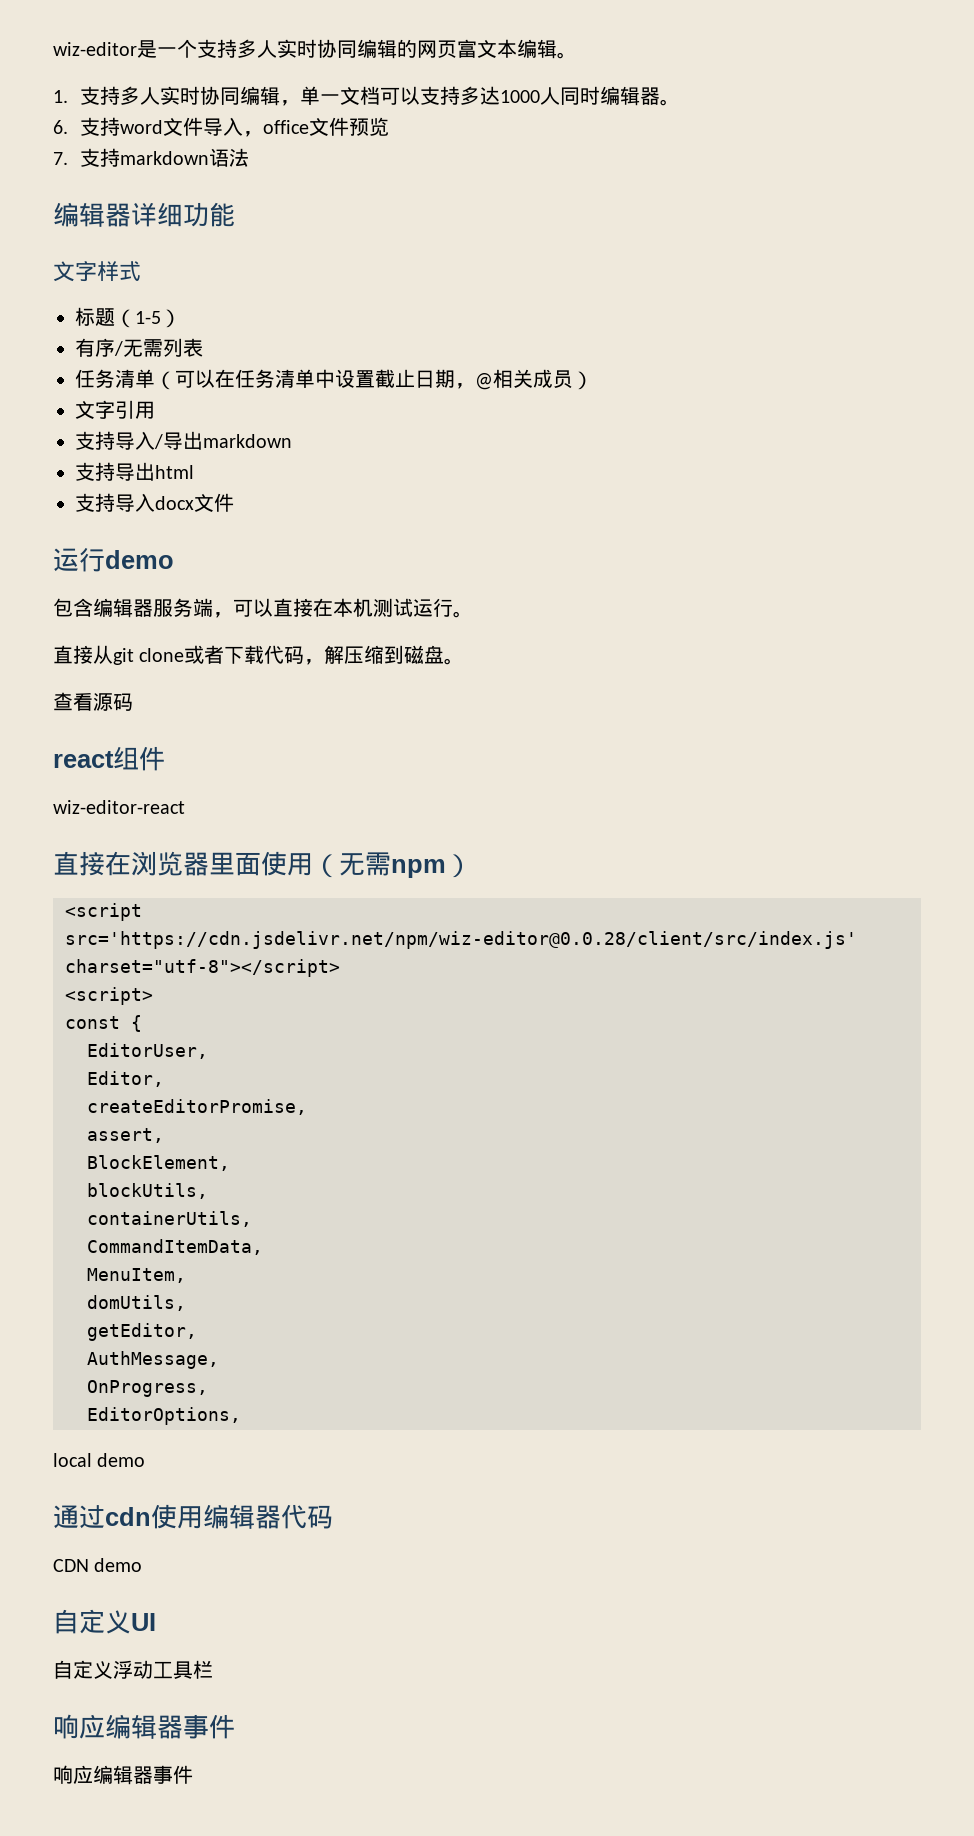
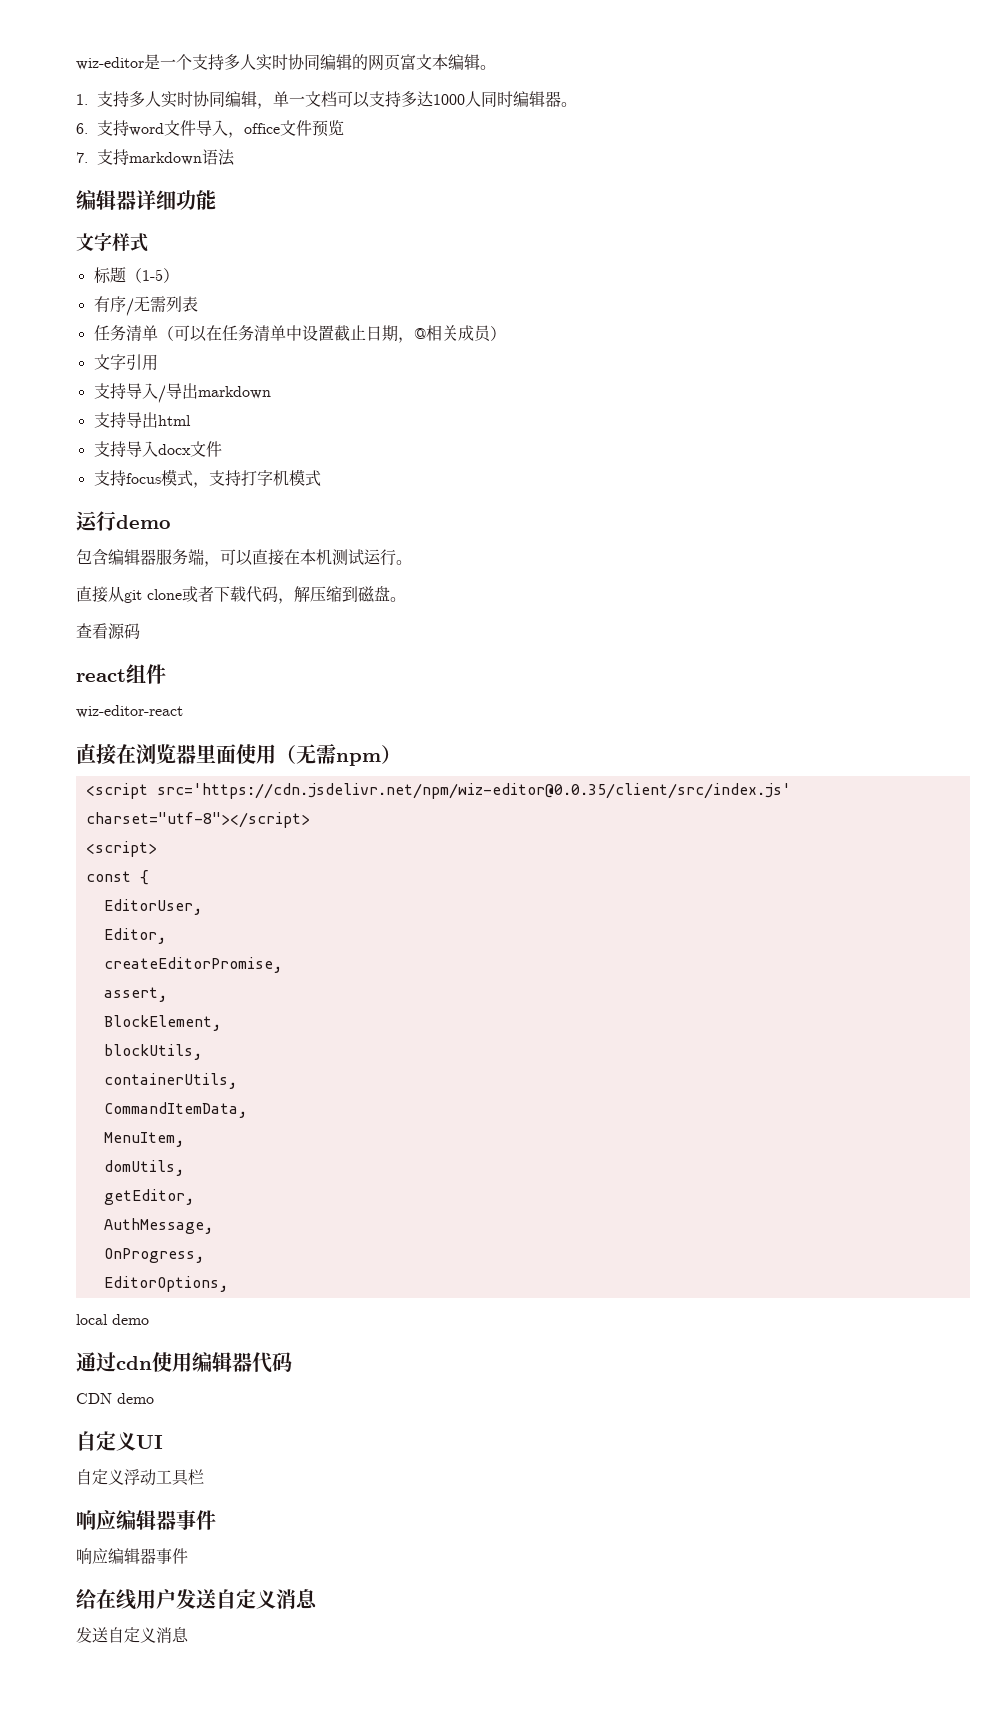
+ 支持focus模式，支持打字机模式
- <script src='https://cdn.jsdelivr.net/npm/wiz-editor@0.0.28/client/src/index.js' charset="utf-8"></script>
+ <script src='https://cdn.jsdelivr.net/npm/wiz-editor@0.0.35/client/src/index.js' charset="utf-8"></script>
+ 给在线用户发送自定义消息
+ 发送自定义消息

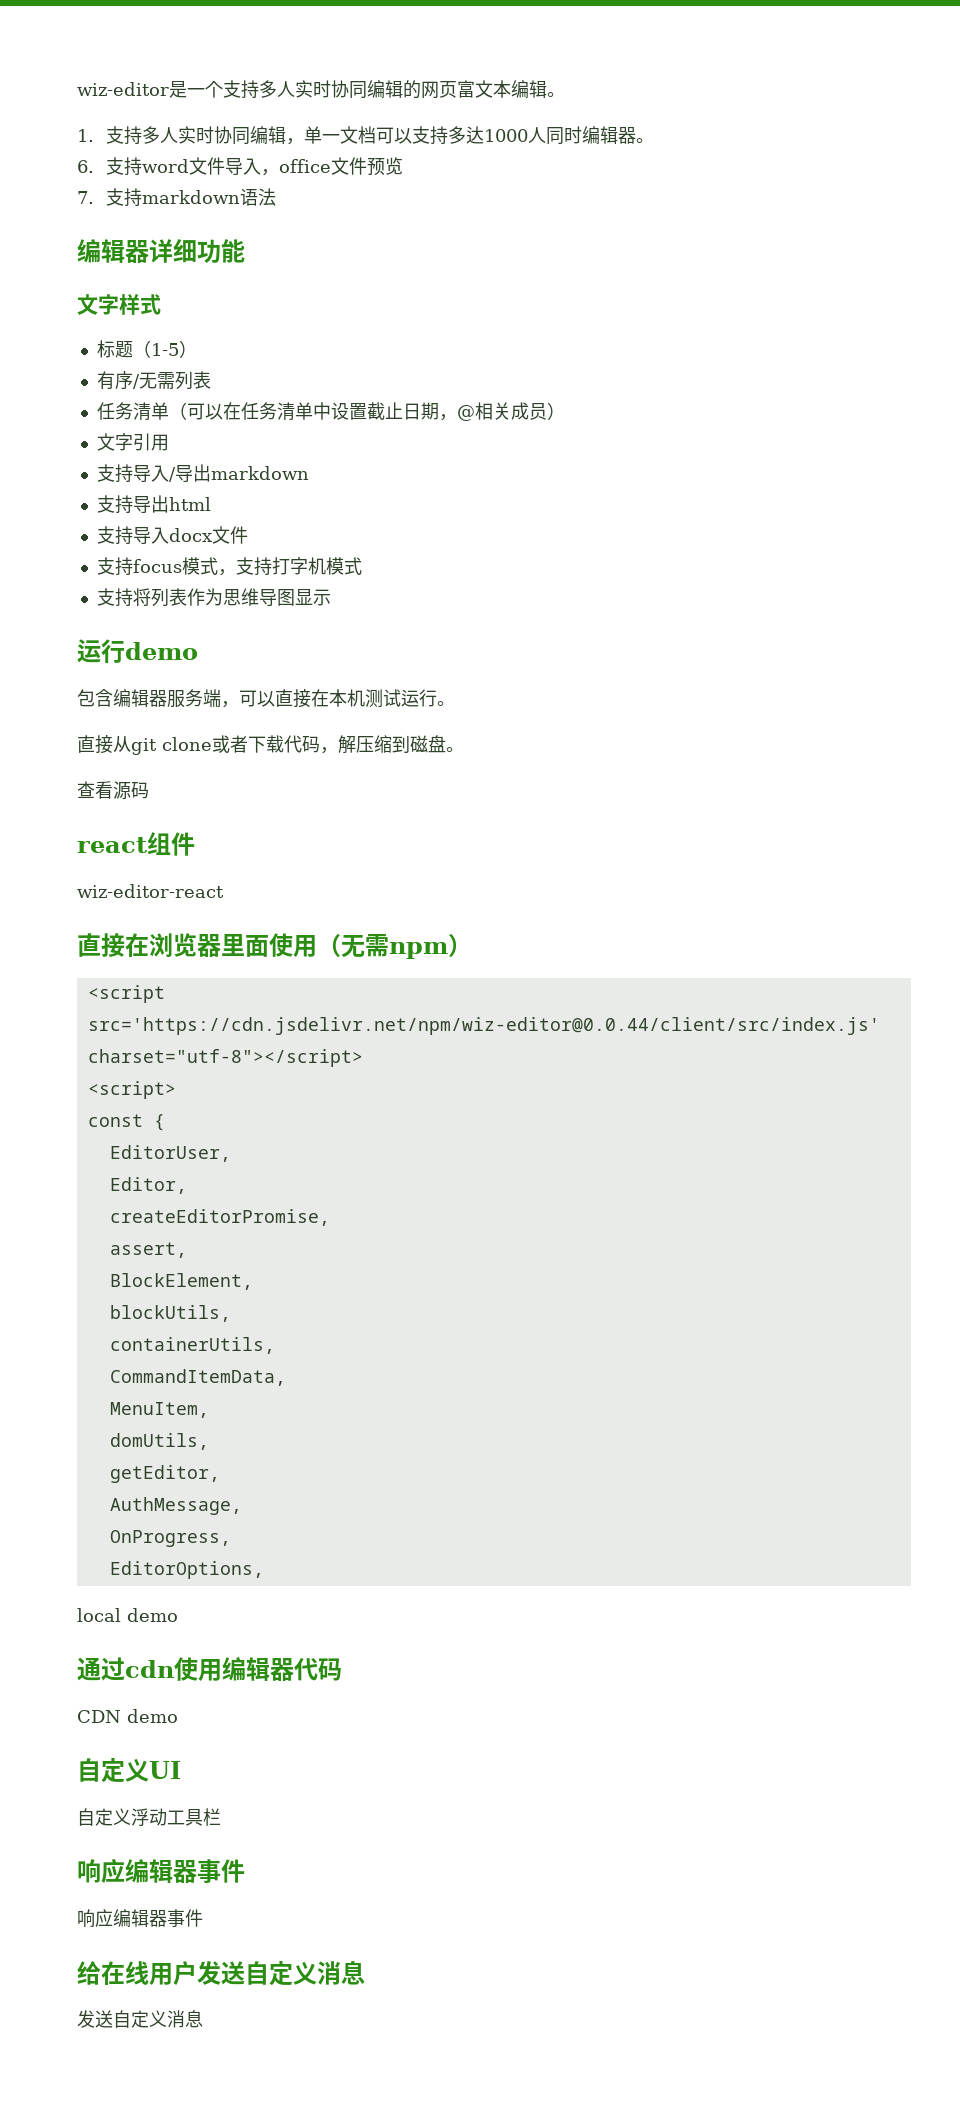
+ 支持将列表作为思维导图显示
- <script src='https://cdn.jsdelivr.net/npm/wiz-editor@0.0.35/client/src/index.js' charset="utf-8"></script>
+ <script src='https://cdn.jsdelivr.net/npm/wiz-editor@0.0.44/client/src/index.js' charset="utf-8"></script>

